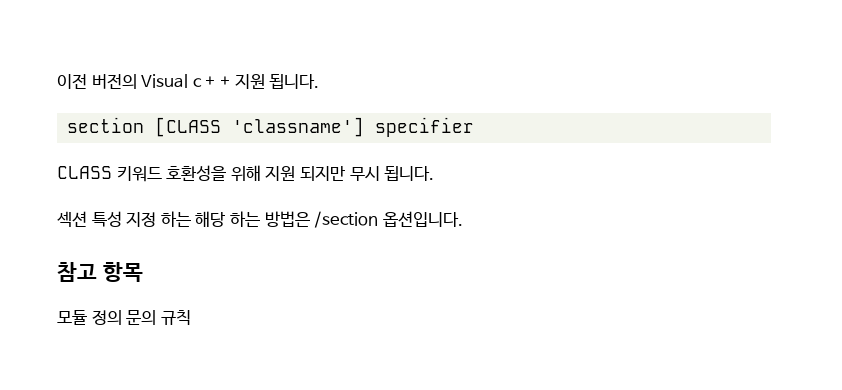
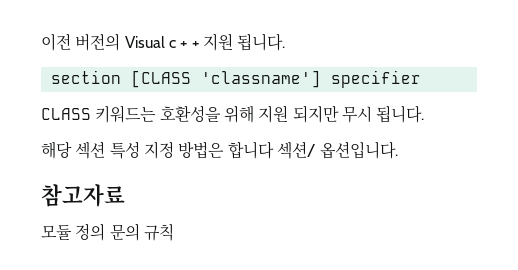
- CLASS 키워드 호환성을 위해 지원 되지만 무시 됩니다.
+ CLASS 키워드는 호환성을 위해 지원 되지만 무시 됩니다.
- 섹션 특성 지정 하는 해당 하는 방법은 /section 옵션입니다.
+ 해당 섹션 특성 지정 방법은 합니다 섹션/ 옵션입니다.
- 참고 항목
+ 참고자료

